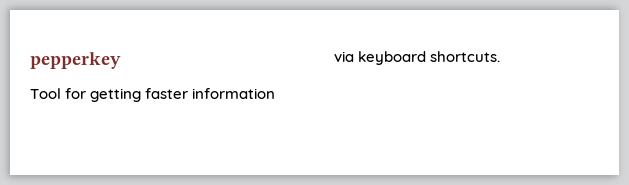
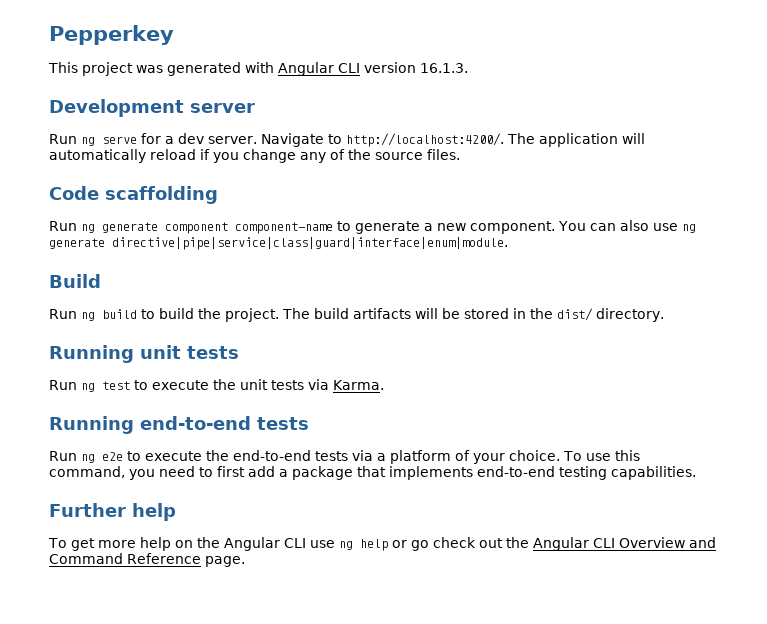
- pepperkey
- Tool for getting faster information via keyboard shortcuts.
+ Pepperkey
+ This project was generated with Angular CLI version 16.1.3.
+ Development server
+ Run ng serve for a dev server. Navigate to http://localhost:4200/. The application will automatically reload if you change any of the source files.
+ Code scaffolding
+ Run ng generate component component-name to generate a new component. You can also use ng generate directive|pipe|service|class|guard|interface|enum|module.
+ Build
+ Run ng build to build the project. The build artifacts will be stored in the dist/ directory.
+ Running unit tests
+ Run ng test to execute the unit tests via Karma.
+ Running end-to-end tests
+ Run ng e2e to execute the end-to-end tests via a platform of your choice. To use this command, you need to first add a package that implements end-to-end testing capabilities.
+ Further help
+ To get more help on the Angular CLI use ng help or go check out the Angular CLI Overview and Command Reference page.

